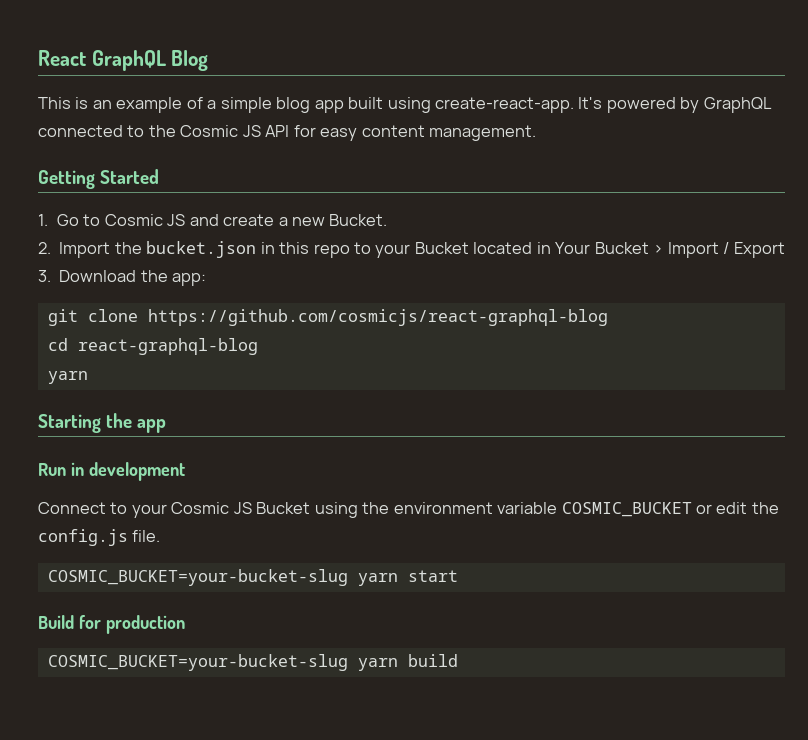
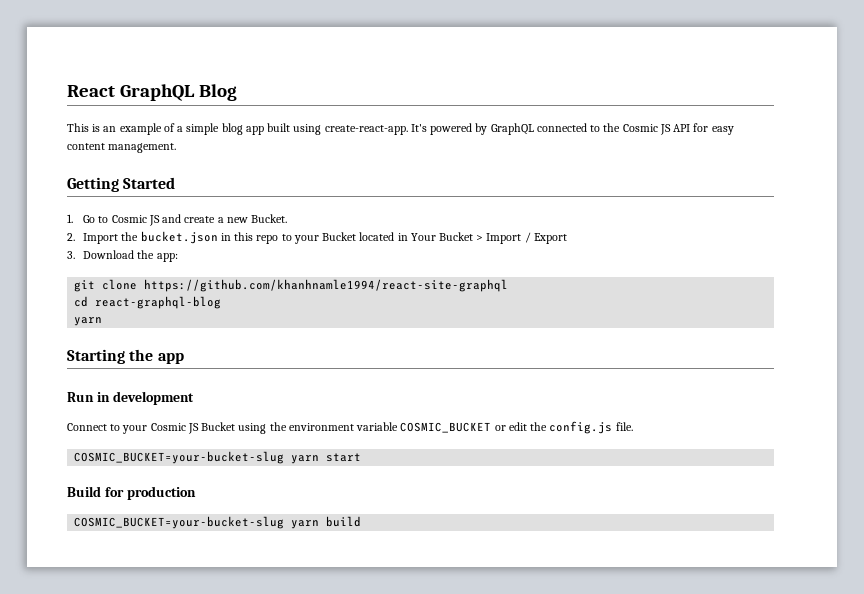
- git clone https://github.com/cosmicjs/react-graphql-blog
+ git clone https://github.com/khanhnamle1994/react-site-graphql

